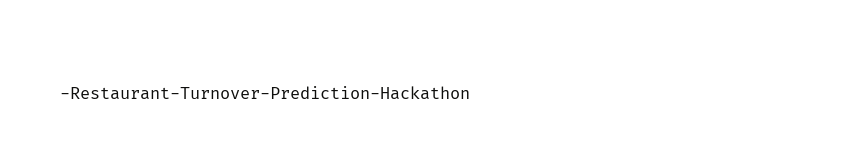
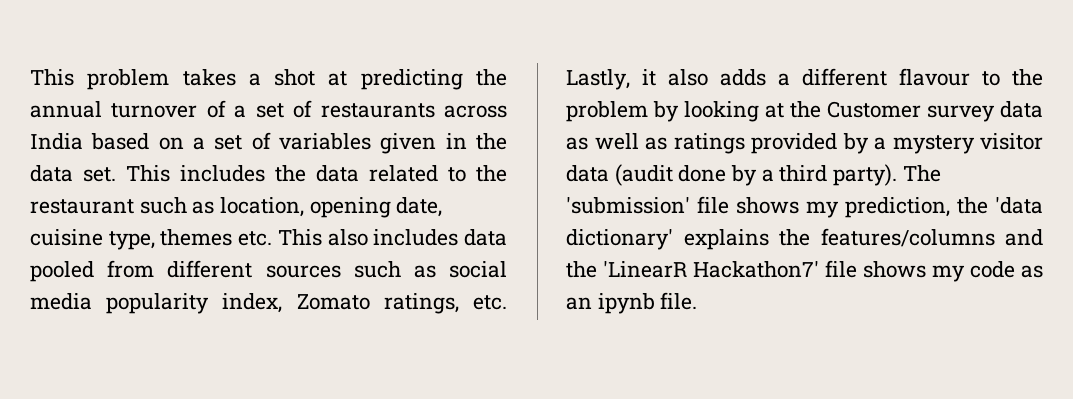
- -Restaurant-Turnover-Prediction-Hackathon
+ This problem takes a shot at predicting the annual turnover of a set of restaurants across India based on a set of variables given in the data set. This includes the data related to the restaurant such as location, opening date, cuisine type, themes etc. This also includes data pooled from different sources such as social media popularity index, Zomato ratings, etc. Lastly, it also adds a different flavour to the problem by looking at the Customer survey data as well as ratings provided by a mystery visitor data (audit done by a third party). The 'submission' file shows my prediction, the 'data dictionary' explains the features/columns and the 'LinearR Hackathon7' file shows my code as an ipynb file.

